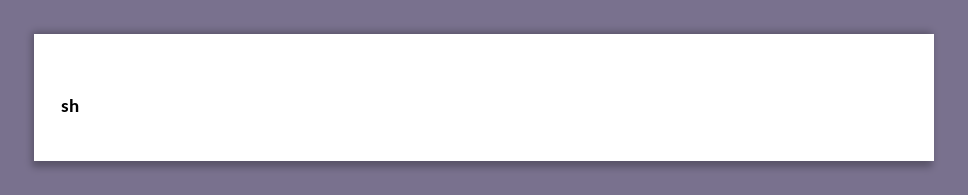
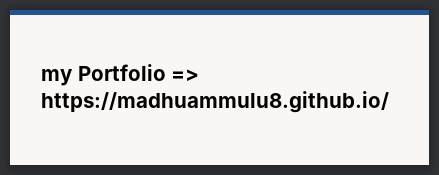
- sh
+ my Portfolio => https://madhuammulu8.github.io/

